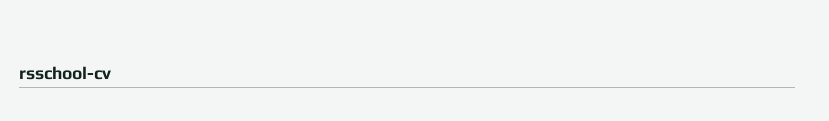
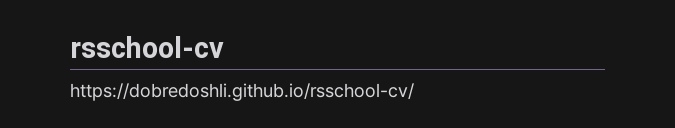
+ https://dobredoshli.github.io/rsschool-cv/

